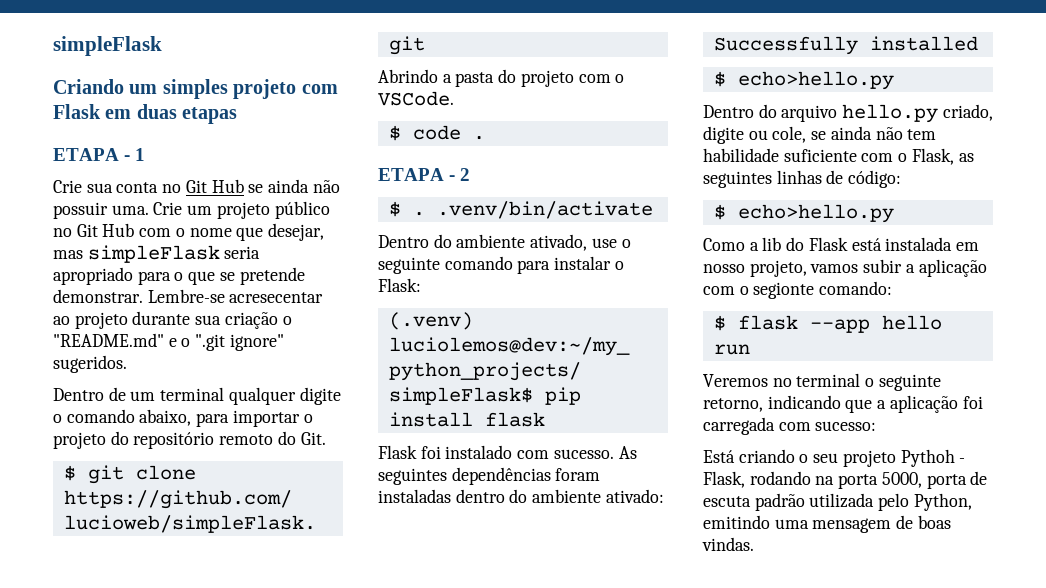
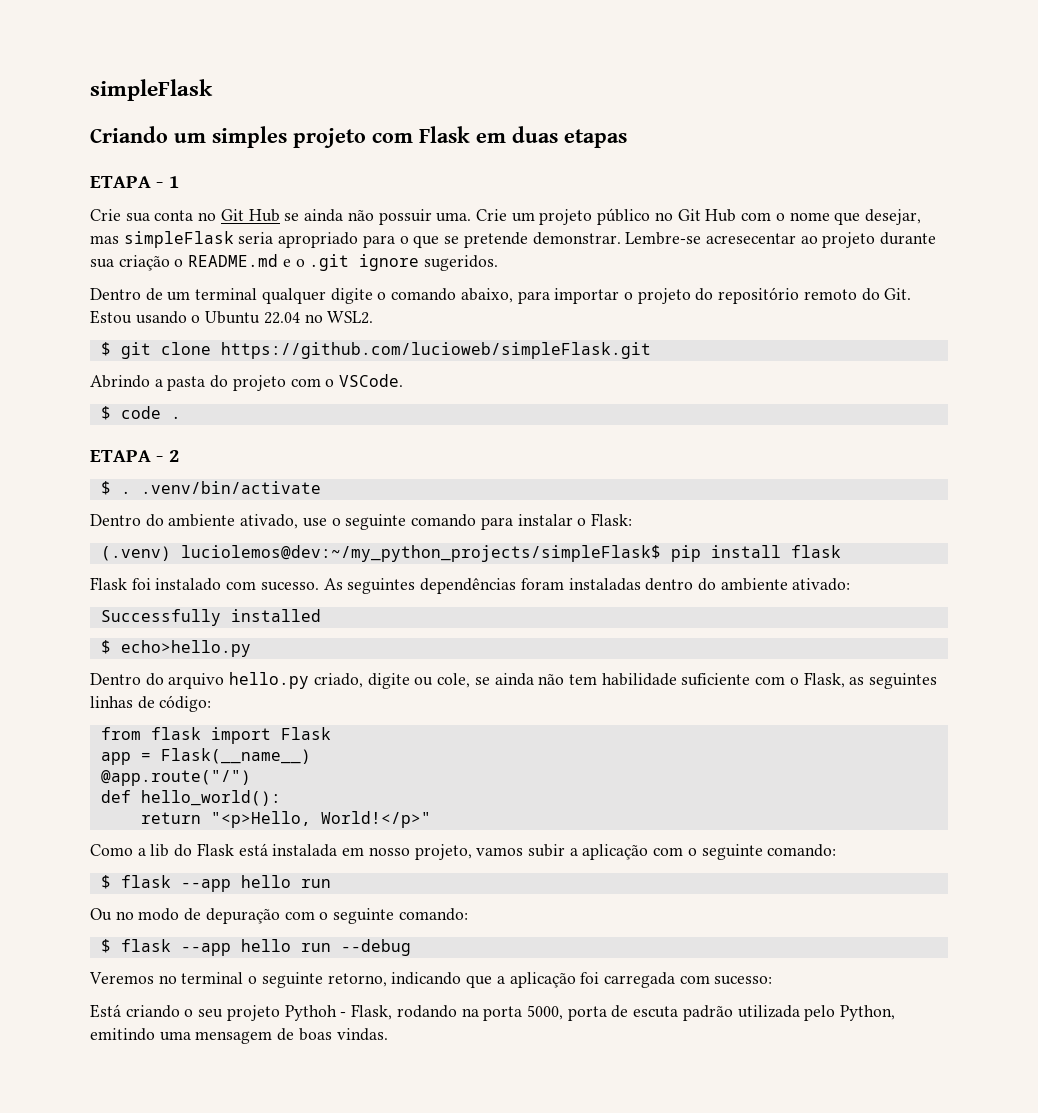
- Lembre-se acresecentar ao projeto durante sua criação o "README.md" e o ".git ignore" sugeridos.
+ Lembre-se acresecentar ao projeto durante sua criação o README.md e o .git ignore sugeridos.
- Dentro de um terminal qualquer digite o comando abaixo, para importar o projeto do repositório remoto do Git.
+ Dentro de um terminal qualquer digite o comando abaixo, para importar o projeto do repositório remoto do Git. Estou usando o Ubuntu 22.04 no WSL2.
  Dentro do arquivo hello.py criado, digite ou cole, se ainda não tem habilidade suficiente com o Flask, as seguintes linhas de código:
- $ echo>hello.py
+ from flask import Flask
+ app = Flask(__name__)
+ @app.route("/")
+ def hello_world():
+ return "<p>Hello, World!</p>"
- Como a lib do Flask está instalada em nosso projeto, vamos subir a aplicação com o segionte comando:
+ Como a lib do Flask está instalada em nosso projeto, vamos subir a aplicação com o seguinte comando:
  $ flask --app hello run
+ Ou no modo de depuração com o seguinte comando:
+ $ flask --app hello run --debug

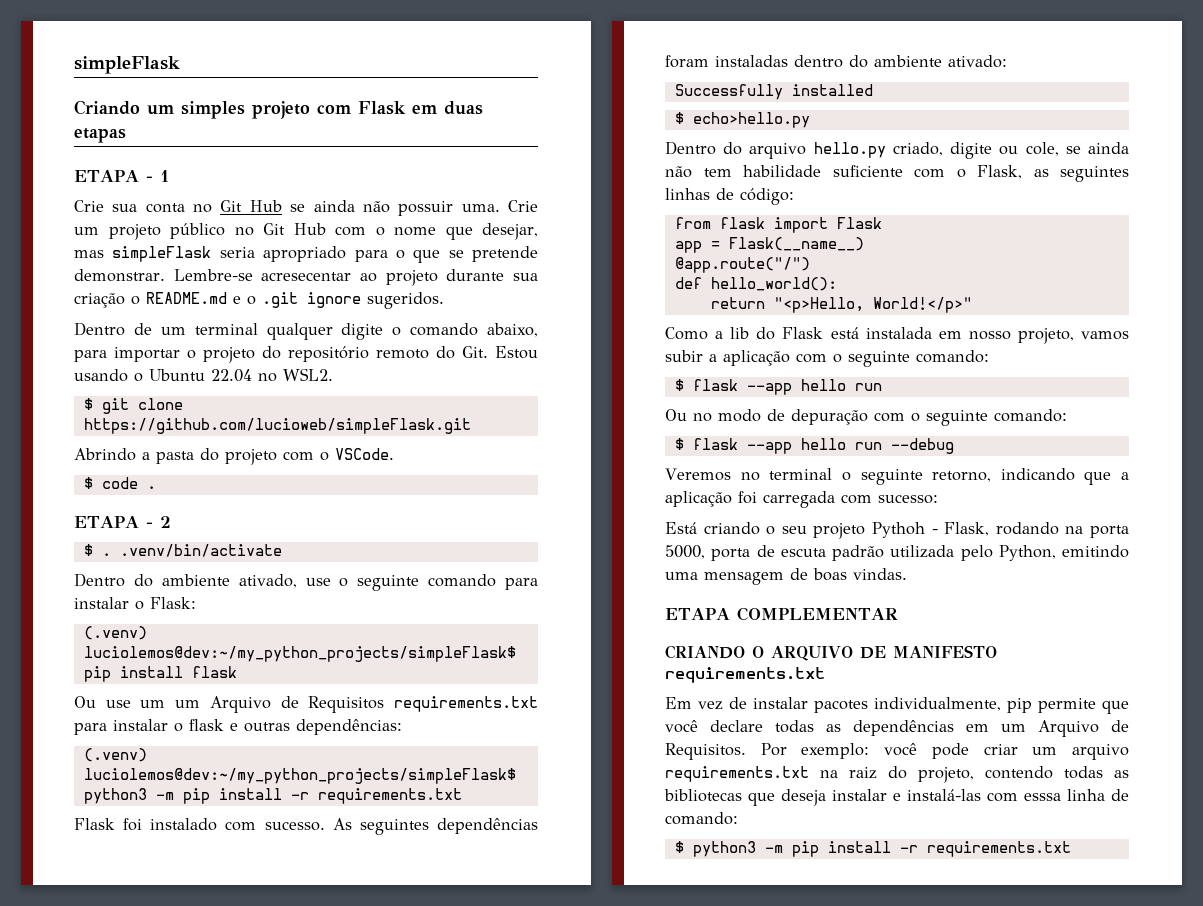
+ Ou use um um Arquivo de Requisitos requirements.txt para instalar o flask e outras dependências:
+ (.venv) luciolemos@dev:~/my_python_projects/simpleFlask$ python3 -m pip install -r requirements.txt
+ ETAPA COMPLEMENTAR
+ CRIANDO O ARQUIVO DE MANIFESTO requirements.txt
+ Em vez de instalar pacotes individualmente, pip permite que você declare todas as dependências em um Arquivo de Requisitos. Por exemplo: você pode criar um arquivo requirements.txt na raiz do projeto, contendo todas as bibliotecas que deseja instalar e instalá-las com esssa linha de comando:
+ $ python3 -m pip install -r requirements.txt

